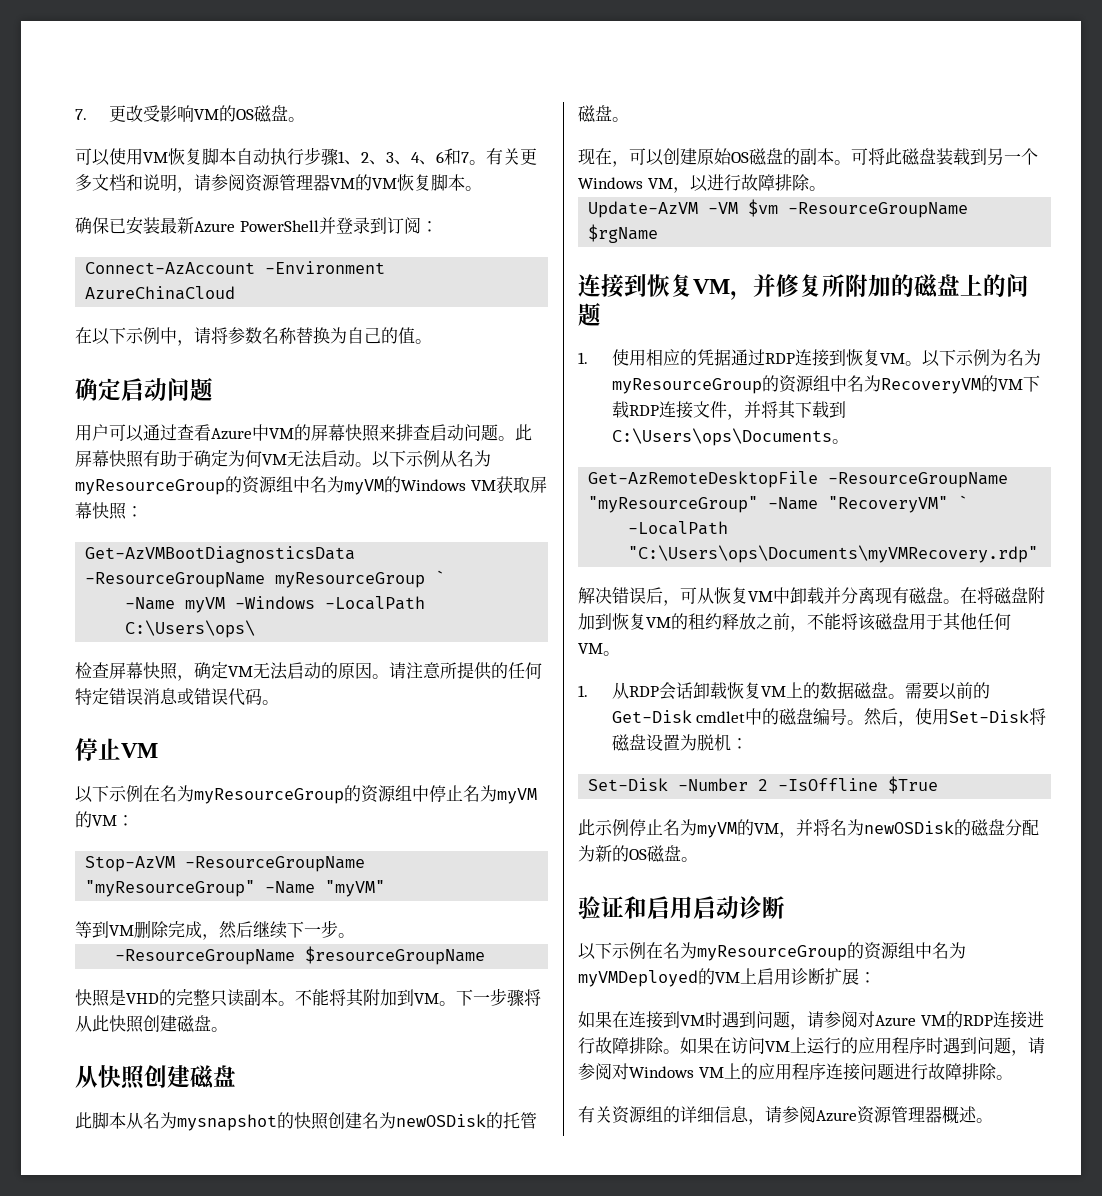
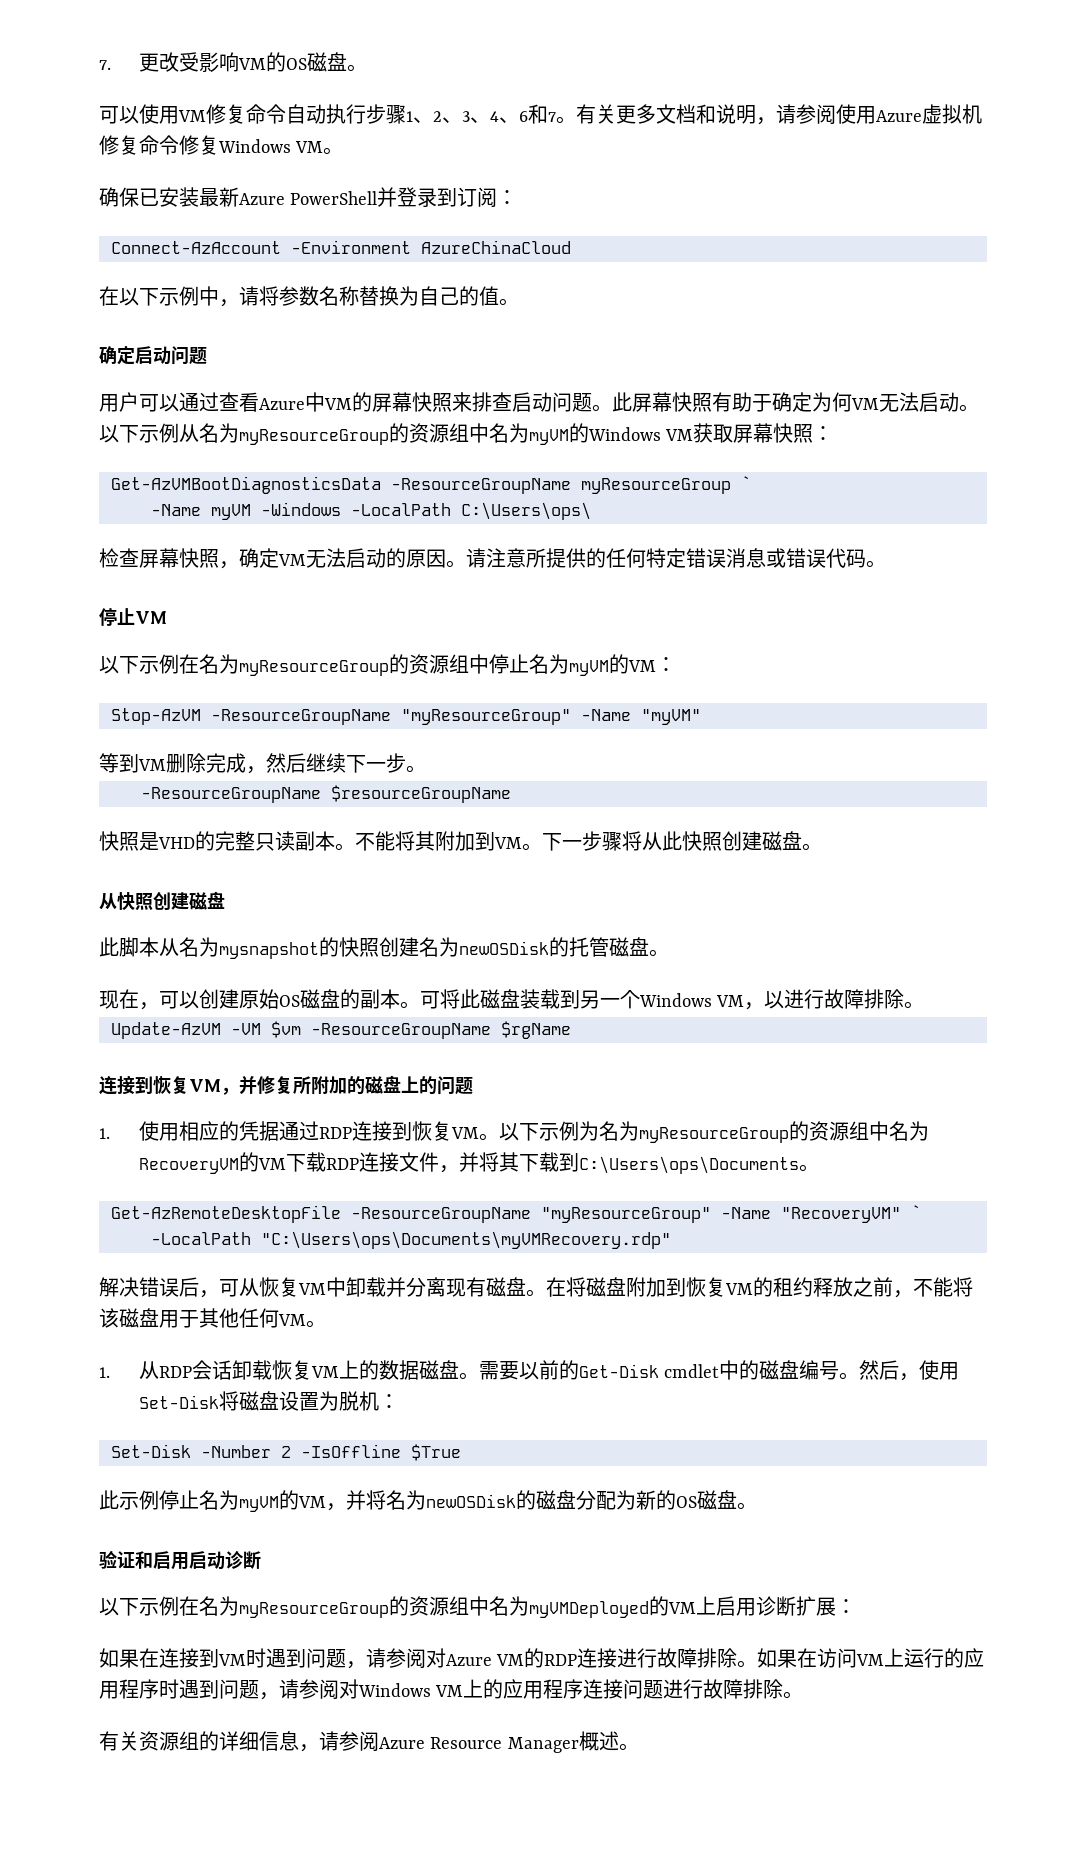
- 可以使用VM恢复脚本自动执行步骤1、2、3、4、6和7。
+ 可以使用VM修复命令自动执行步骤1、2、3、4、6和7。
- 有关更多文档和说明，请参阅资源管理器VM的VM恢复脚本。
+ 有关更多文档和说明，请参阅使用Azure虚拟机修复命令修复Windows VM。
- 有关资源组的详细信息，请参阅Azure资源管理器概述。
+ 有关资源组的详细信息，请参阅Azure Resource Manager概述。

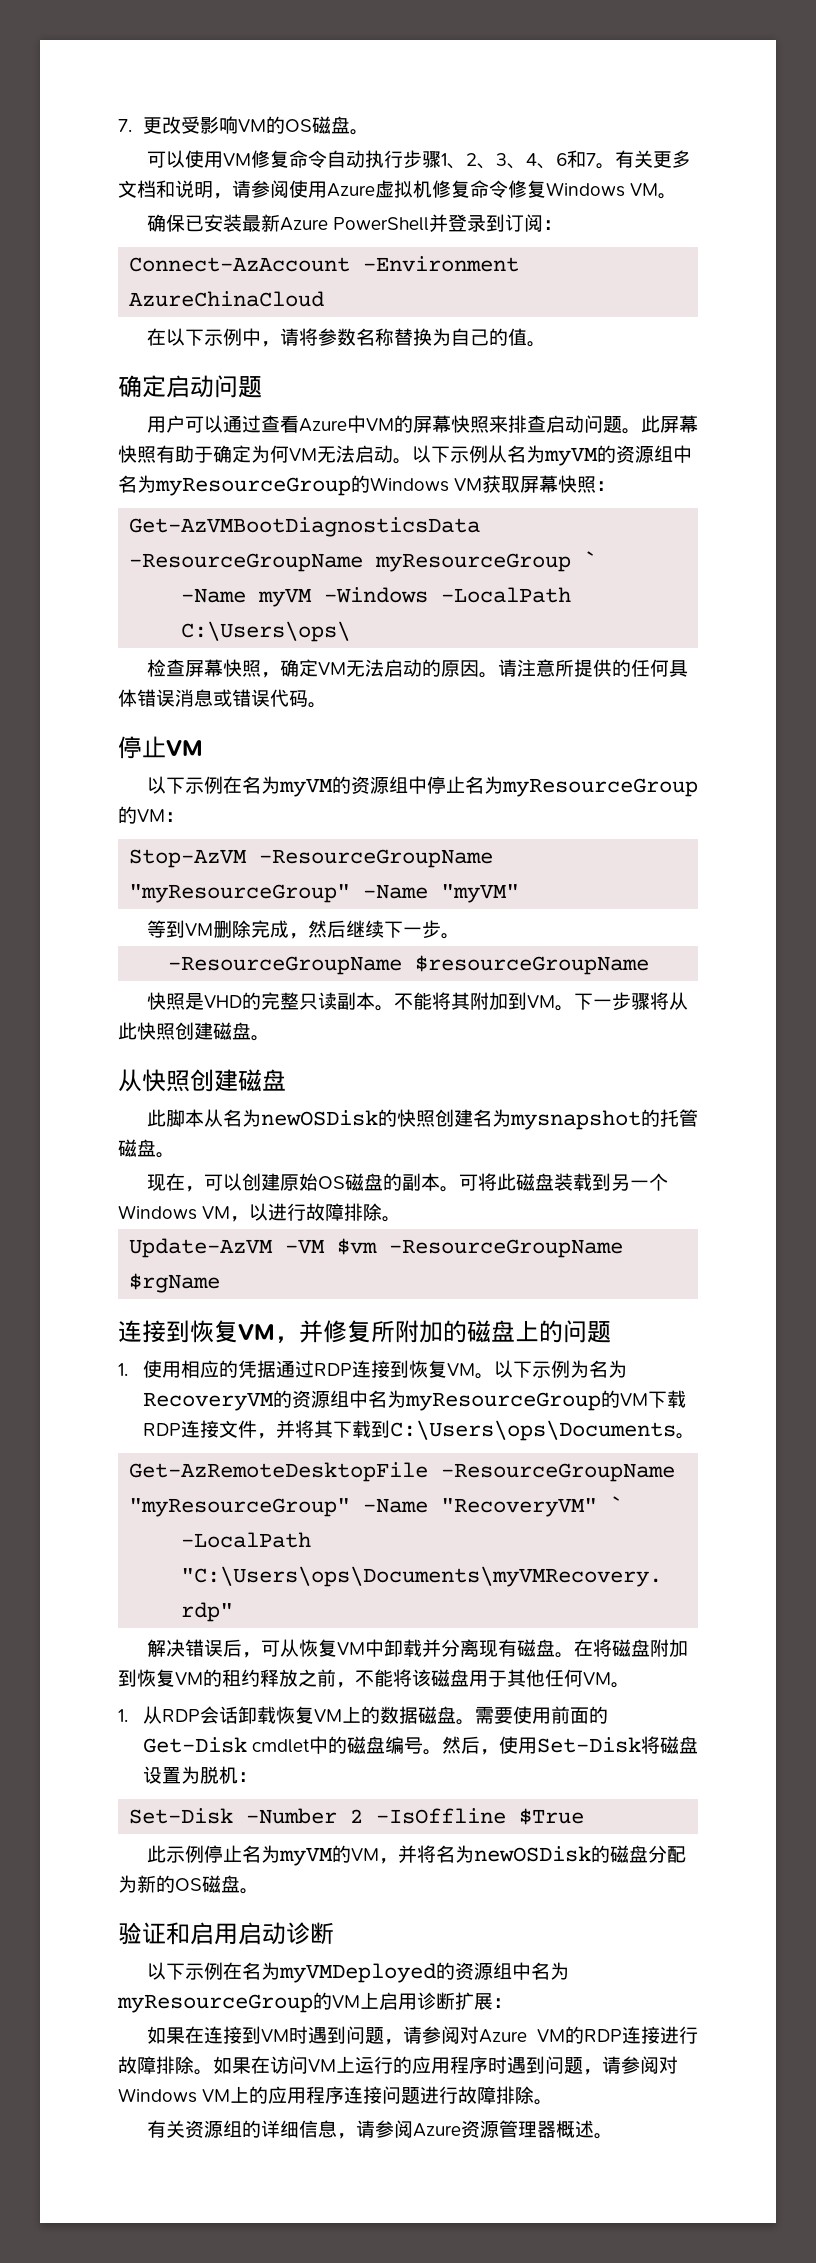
- 以下示例从名为myResourceGroup的资源组中名为myVM的Windows VM获取屏幕快照：
+ 以下示例从名为myVM的资源组中名为myResourceGroup的Windows VM获取屏幕快照：
- 请注意所提供的任何特定错误消息或错误代码。
+ 请注意所提供的任何具体错误消息或错误代码。
- 以下示例在名为myResourceGroup的资源组中停止名为myVM的VM：
+ 以下示例在名为myVM的资源组中停止名为myResourceGroup的VM：
- 此脚本从名为mysnapshot的快照创建名为newOSDisk的托管磁盘。
+ 此脚本从名为newOSDisk的快照创建名为mysnapshot的托管磁盘。
- 以下示例为名为myResourceGroup的资源组中名为RecoveryVM的VM下载RDP连接文件，并将其下载到C:\Users\ops\Documents。
+ 以下示例为名为RecoveryVM的资源组中名为myResourceGroup的VM下载RDP连接文件，并将其下载到C:\Users\ops\Documents。
- 需要以前的Get-Disk cmdlet中的磁盘编号。
+ 需要使用前面的Get-Disk cmdlet中的磁盘编号。
- 以下示例在名为myResourceGroup的资源组中名为myVMDeployed的VM上启用诊断扩展：
+ 以下示例在名为myVMDeployed的资源组中名为myResourceGroup的VM上启用诊断扩展：
- 有关资源组的详细信息，请参阅Azure Resource Manager概述。
+ 有关资源组的详细信息，请参阅Azure资源管理器概述。

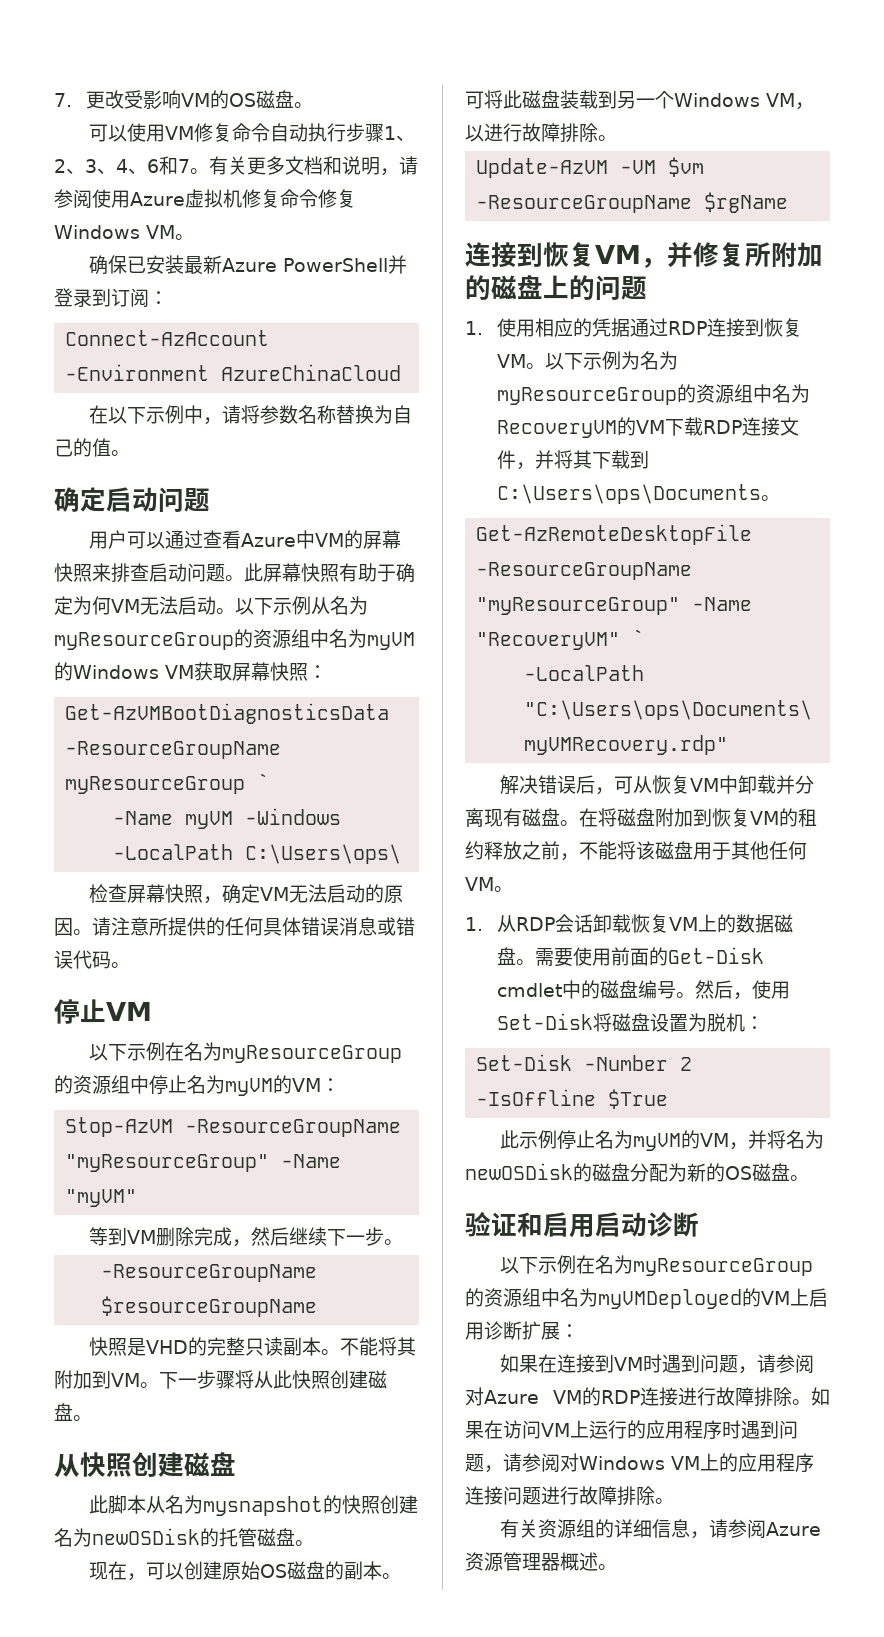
- 以下示例从名为myVM的资源组中名为myResourceGroup的Windows VM获取屏幕快照：
+ 以下示例从名为myResourceGroup的资源组中名为myVM的Windows VM获取屏幕快照：
- 以下示例在名为myVM的资源组中停止名为myResourceGroup的VM：
+ 以下示例在名为myResourceGroup的资源组中停止名为myVM的VM：
- 此脚本从名为newOSDisk的快照创建名为mysnapshot的托管磁盘。
+ 此脚本从名为mysnapshot的快照创建名为newOSDisk的托管磁盘。
- 以下示例为名为RecoveryVM的资源组中名为myResourceGroup的VM下载RDP连接文件，并将其下载到C:\Users\ops\Documents。
+ 以下示例为名为myResourceGroup的资源组中名为RecoveryVM的VM下载RDP连接文件，并将其下载到C:\Users\ops\Documents。
- 以下示例在名为myVMDeployed的资源组中名为myResourceGroup的VM上启用诊断扩展：
+ 以下示例在名为myResourceGroup的资源组中名为myVMDeployed的VM上启用诊断扩展：

